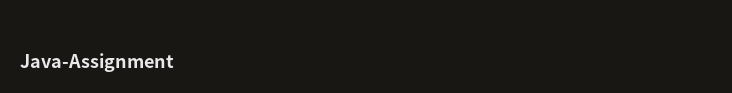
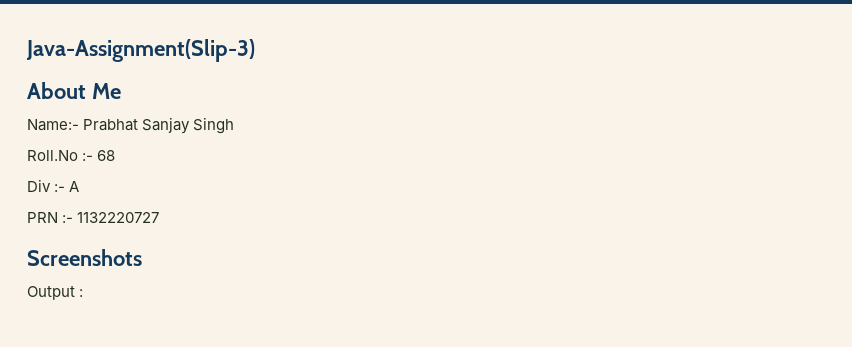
- Java-Assignment
+ Java-Assignment(Slip-3)
+ About Me
+ Name:- Prabhat Sanjay Singh
+ Roll.No :- 68
+ Div :- A
+ PRN :- 1132220727
+ Screenshots
+ Output :

